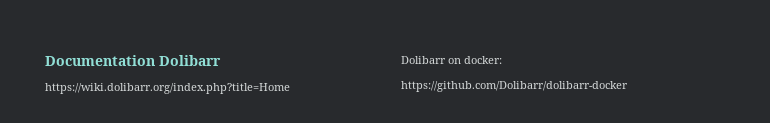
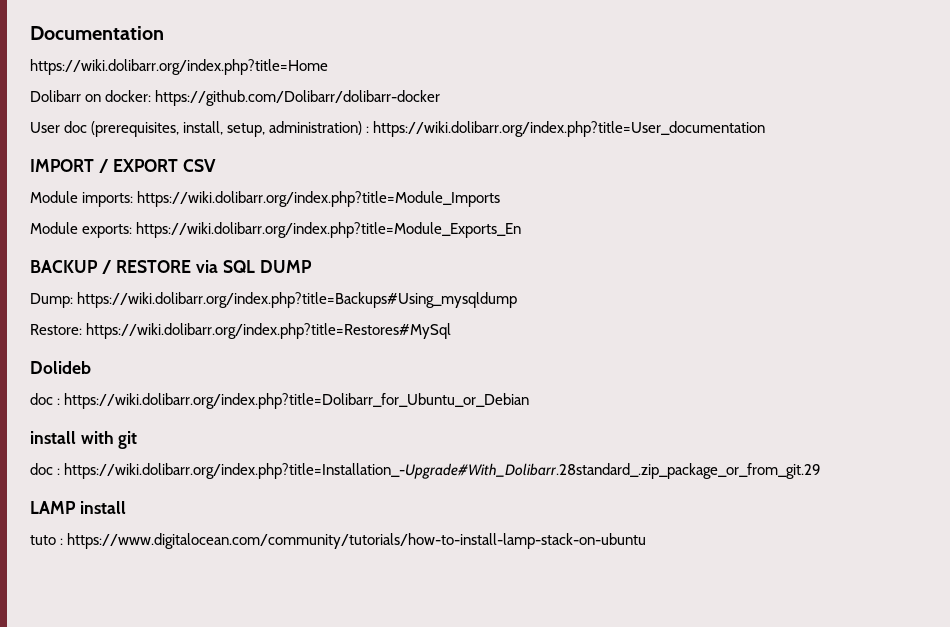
- Documentation Dolibarr
+ Documentation
- Dolibarr on docker:
- https://github.com/Dolibarr/dolibarr-docker
+ Dolibarr on docker: https://github.com/Dolibarr/dolibarr-docker
+ User doc (prerequisites, install, setup, administration) : https://wiki.dolibarr.org/index.php?title=User_documentation
+ IMPORT / EXPORT CSV
+ Module imports: https://wiki.dolibarr.org/index.php?title=Module_Imports
+ Module exports: https://wiki.dolibarr.org/index.php?title=Module_Exports_En
+ BACKUP / RESTORE via SQL DUMP
+ Dump: https://wiki.dolibarr.org/index.php?title=Backups#Using_mysqldump
+ Restore: https://wiki.dolibarr.org/index.php?title=Restores#MySql
+ Dolideb
+ doc : https://wiki.dolibarr.org/index.php?title=Dolibarr_for_Ubuntu_or_Debian
+ install with git
+ doc : https://wiki.dolibarr.org/index.php?title=Installation_-Upgrade#With_Dolibarr.28standard_.zip_package_or_from_git.29
+ LAMP install
+ tuto : https://www.digitalocean.com/community/tutorials/how-to-install-lamp-stack-on-ubuntu

